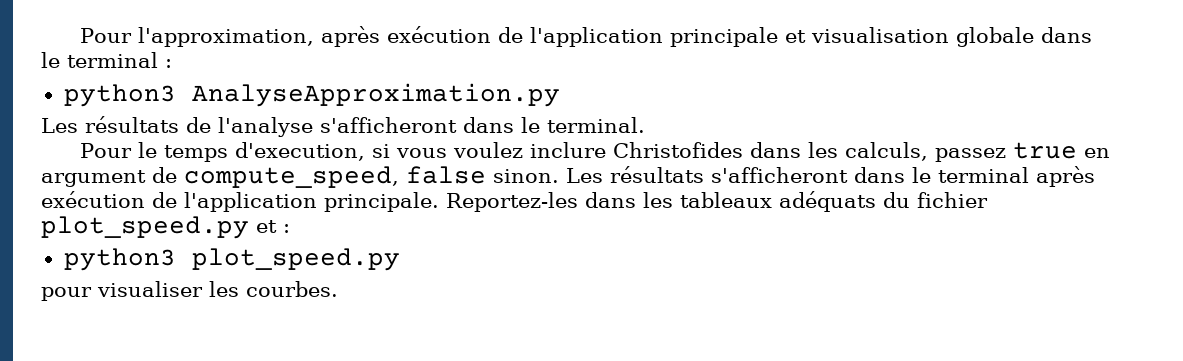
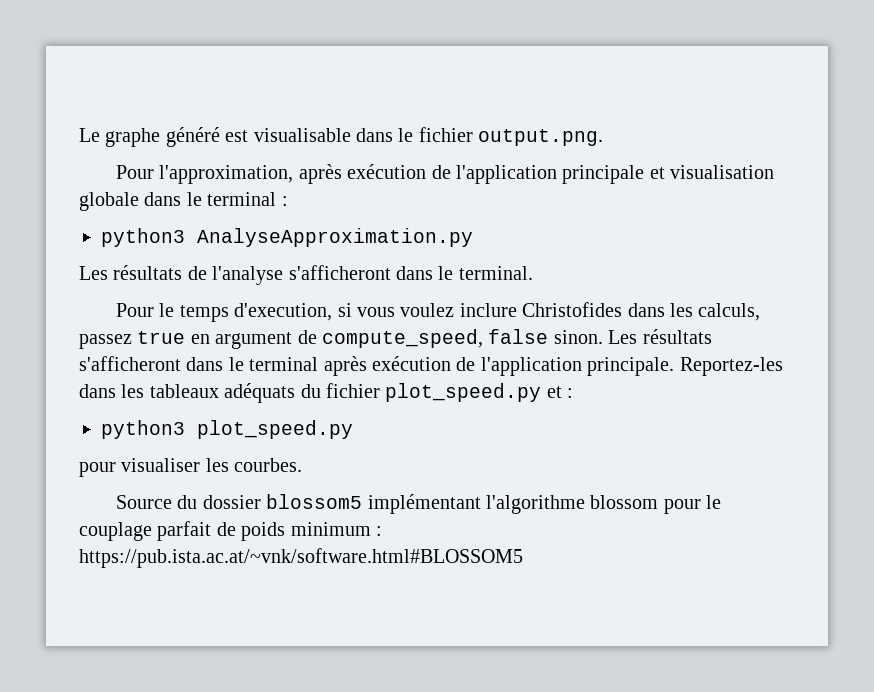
+ Le graphe généré est visualisable dans le fichier output.png.
+ Source du dossier blossom5 implémentant l'algorithme blossom pour le couplage parfait de poids minimum : https://pub.ista.ac.at/~vnk/software.html#BLOSSOM5

